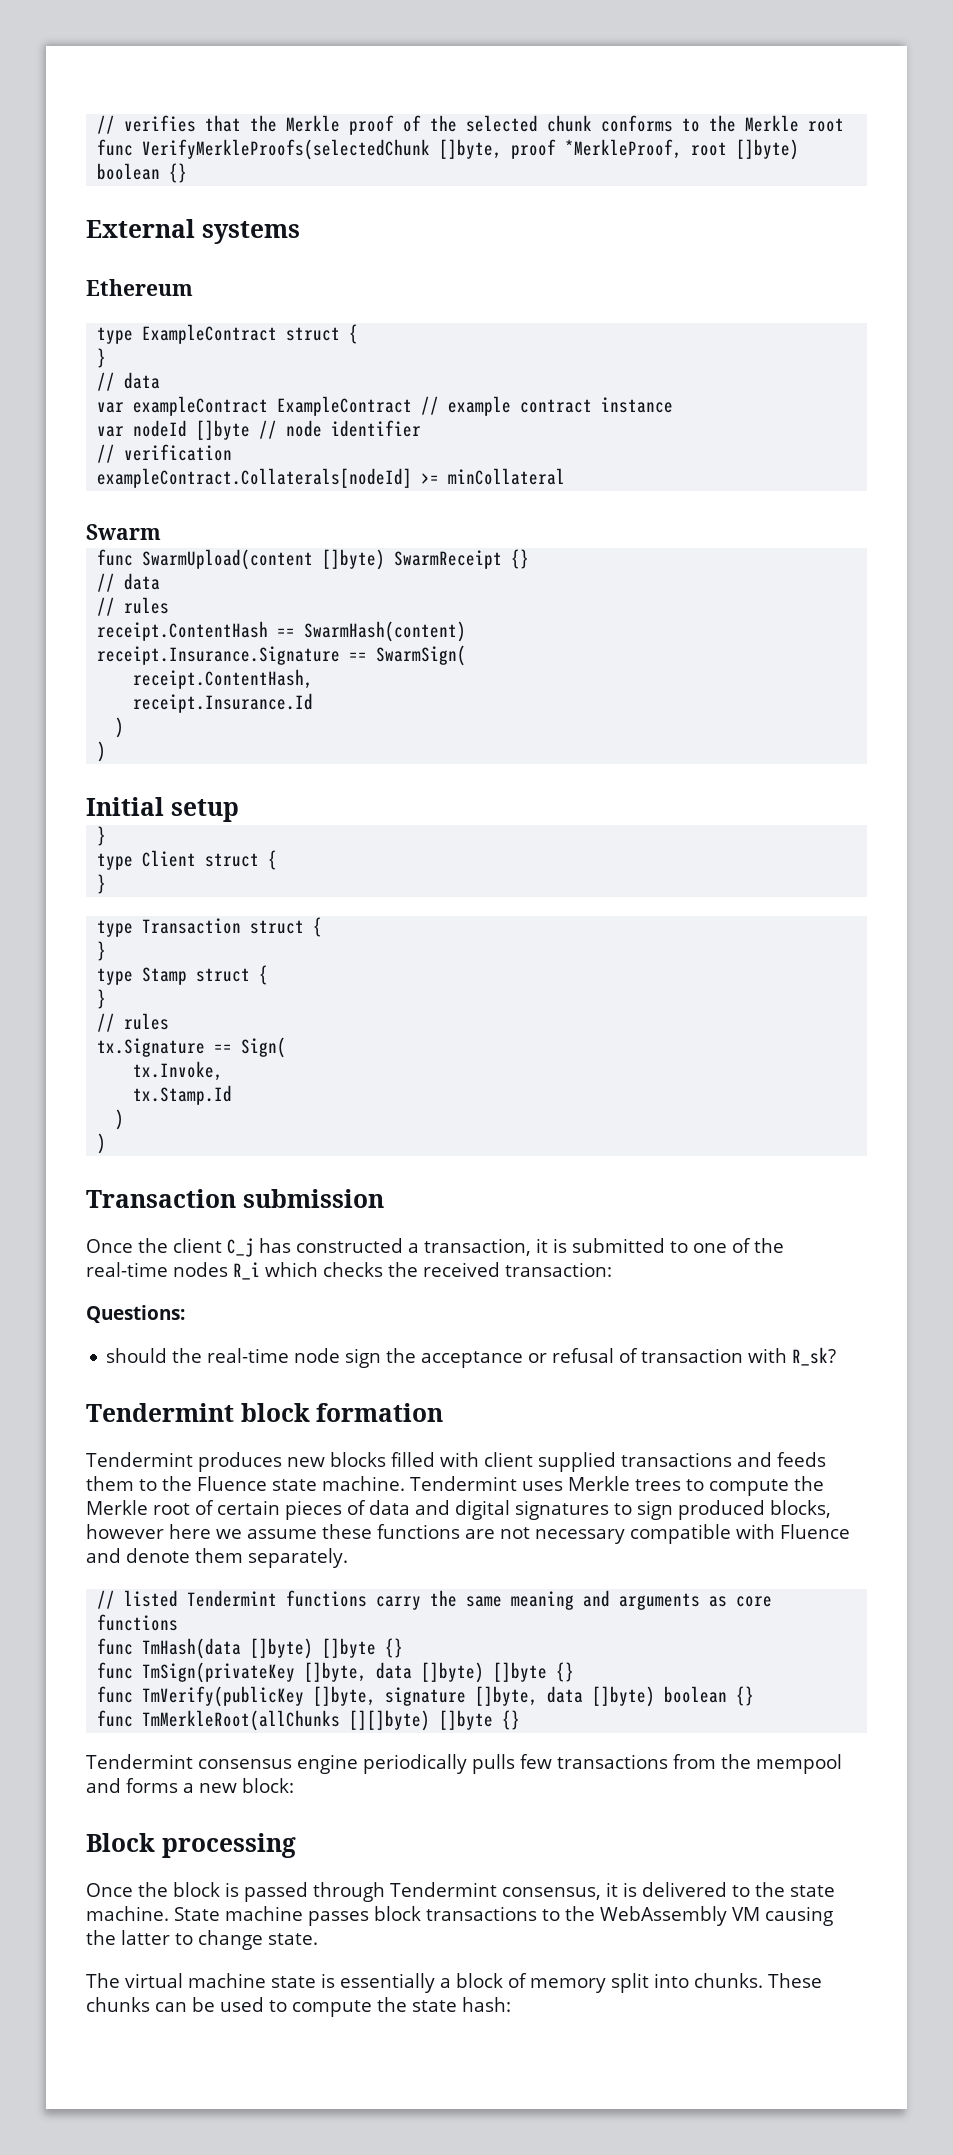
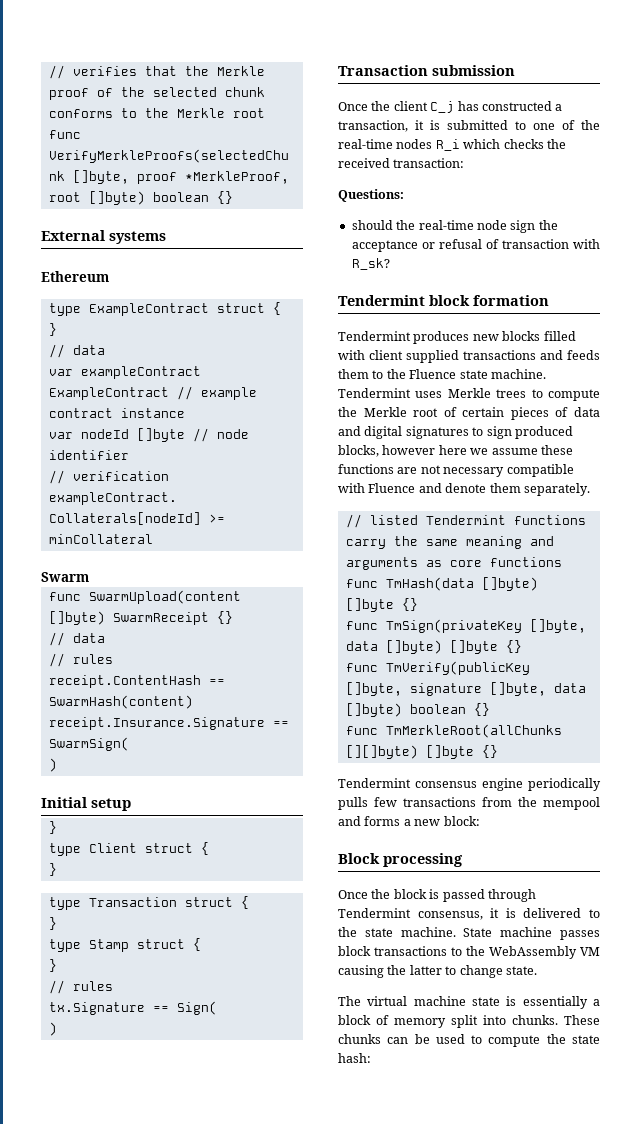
- receipt.ContentHash,
- receipt.Insurance.Id
- )
- tx.Invoke,
- tx.Stamp.Id
- )

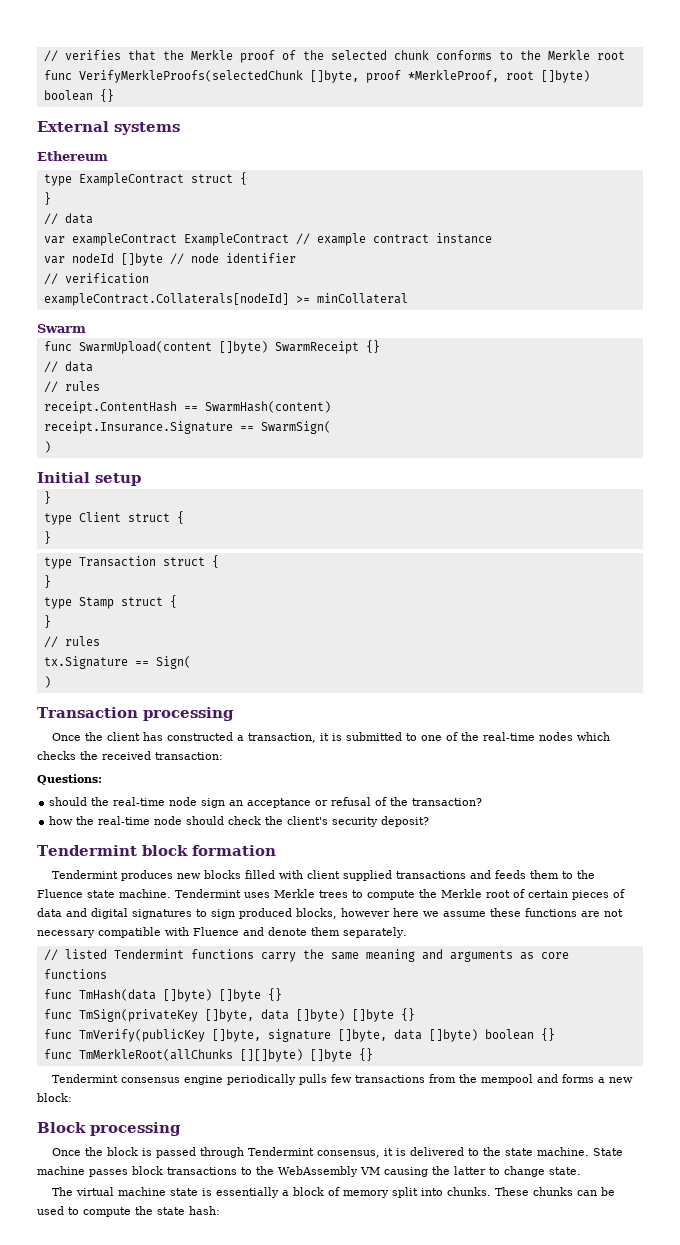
- Transaction submission
+ Transaction processing
- Once the client C_j has constructed a transaction, it is submitted to one of the real-time nodes R_i which checks the received transaction:
+ Once the client has constructed a transaction, it is submitted to one of the real-time nodes which checks the received transaction:
- should the real-time node sign the acceptance or refusal of transaction with R_sk?
+ should the real-time node sign an acceptance or refusal of the transaction?
+ how the real-time node should check the client's security deposit?

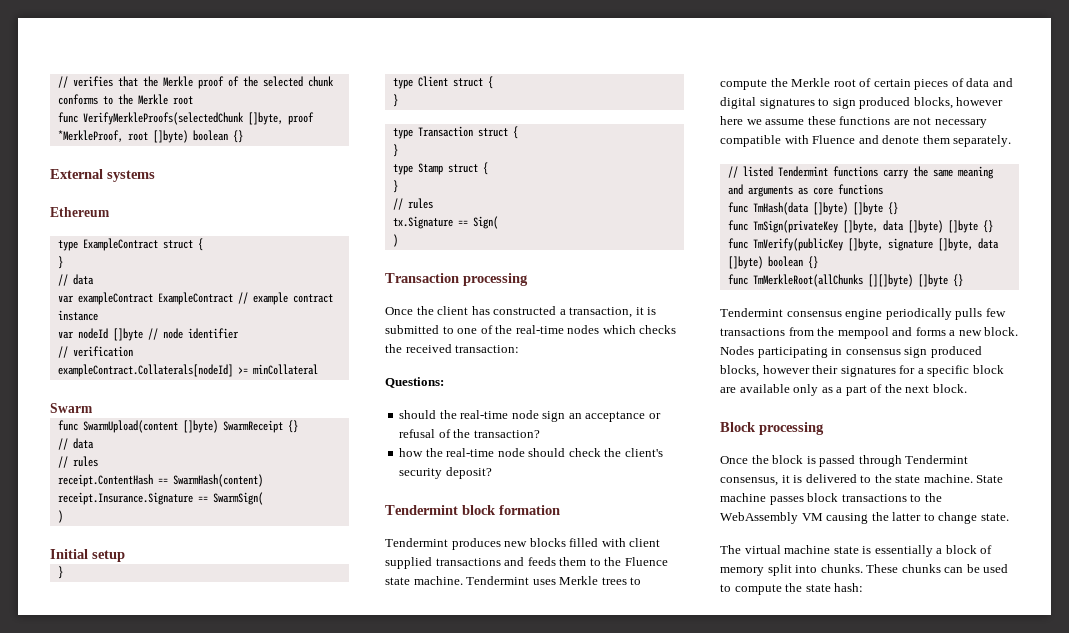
- Tendermint consensus engine periodically pulls few transactions from the mempool and forms a new block:
+ Tendermint consensus engine periodically pulls few transactions from the mempool and forms a new block. Nodes participating in consensus sign produced blocks, however their signatures for a specific block are available only as a part of the next block.

